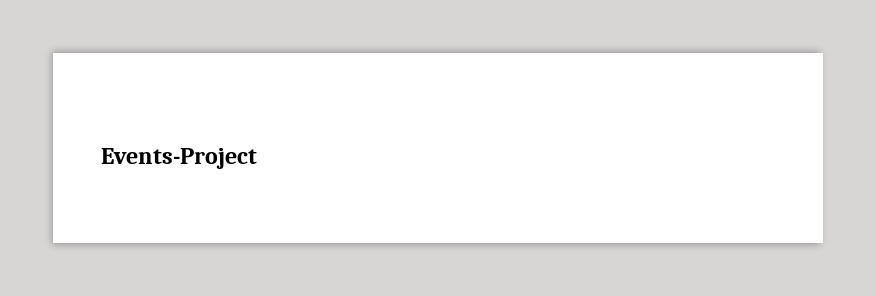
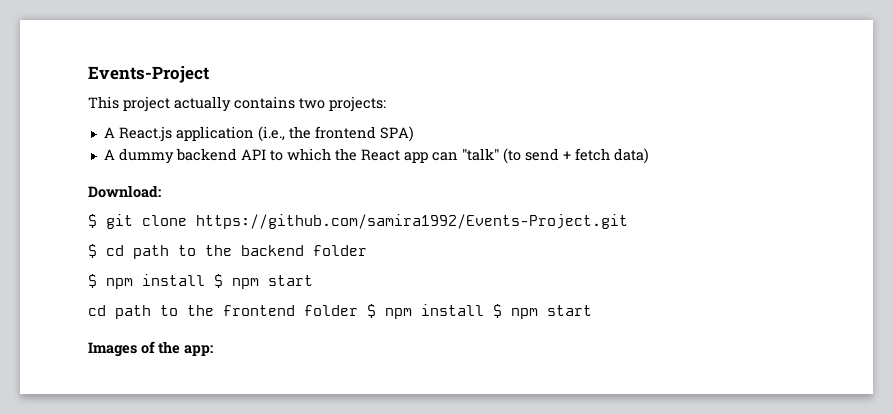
+ This project actually contains two projects:
+ A React.js application (i.e., the frontend SPA)
+ A dummy backend API to which the React app can "talk" (to send + fetch data)
+ Download:
+ $ git clone https://github.com/samira1992/Events-Project.git
+ $ cd path to the backend folder
+ $ npm install $ npm start
+ cd path to the frontend folder $ npm install $ npm start
+ Images of the app:

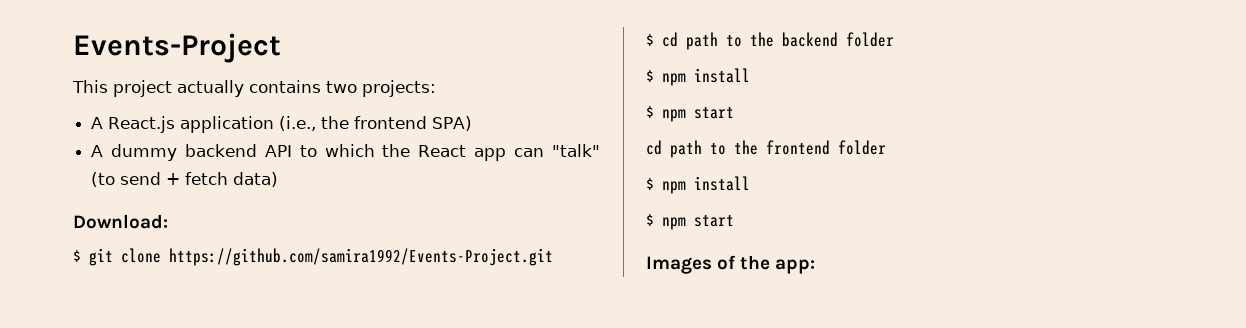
  $ cd path to the backend folder
- $ npm install $ npm start
+ $ npm install
+ $ npm start
- cd path to the frontend folder $ npm install $ npm start
+ cd path to the frontend folder
+ $ npm install
+ $ npm start

